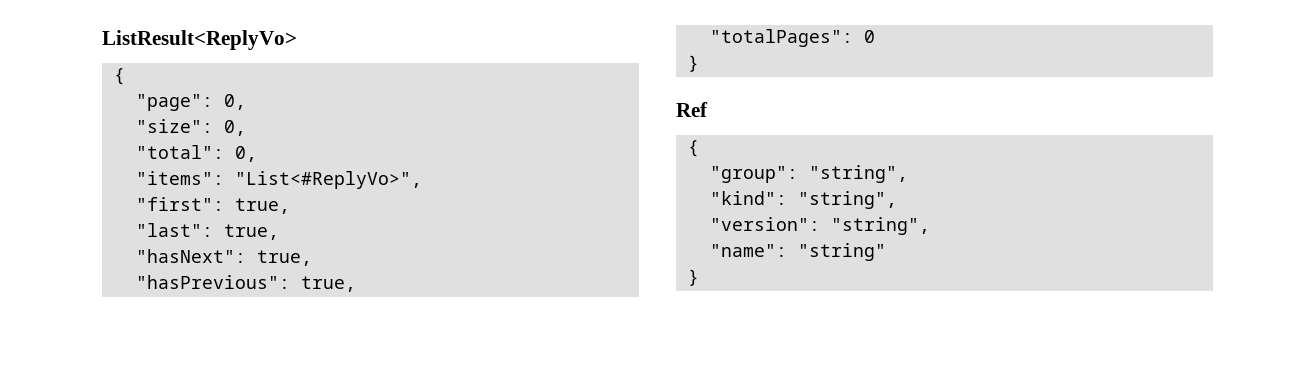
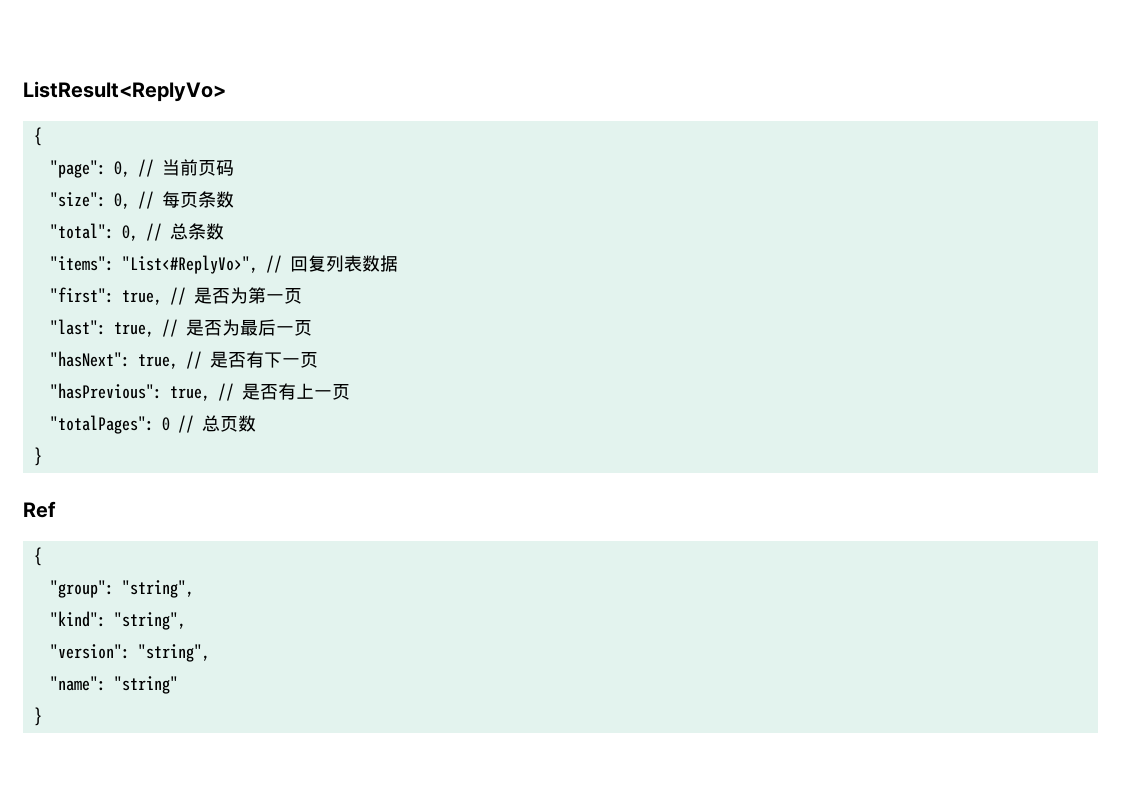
- "page": 0,
+ "page": 0, // 当前页码
- "size": 0,
+ "size": 0, // 每页条数
- "total": 0,
+ "total": 0, // 总条数
- "items": "List<#ReplyVo>",
- "first": true,
- "last": true,
- "hasNext": true,
- "hasPrevious": true,
+ "items": "List<#ReplyVo>", // 回复列表数据
+ "first": true, // 是否为第一页
+ "last": true, // 是否为最后一页
+ "hasNext": true, // 是否有下一页
+ "hasPrevious": true, // 是否有上一页
- "totalPages": 0
+ "totalPages": 0 // 总页数

